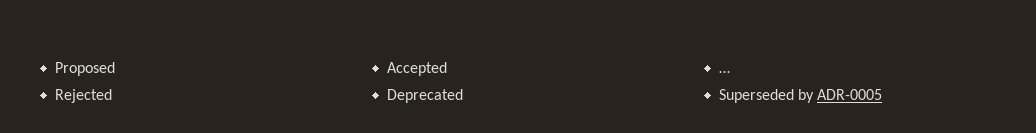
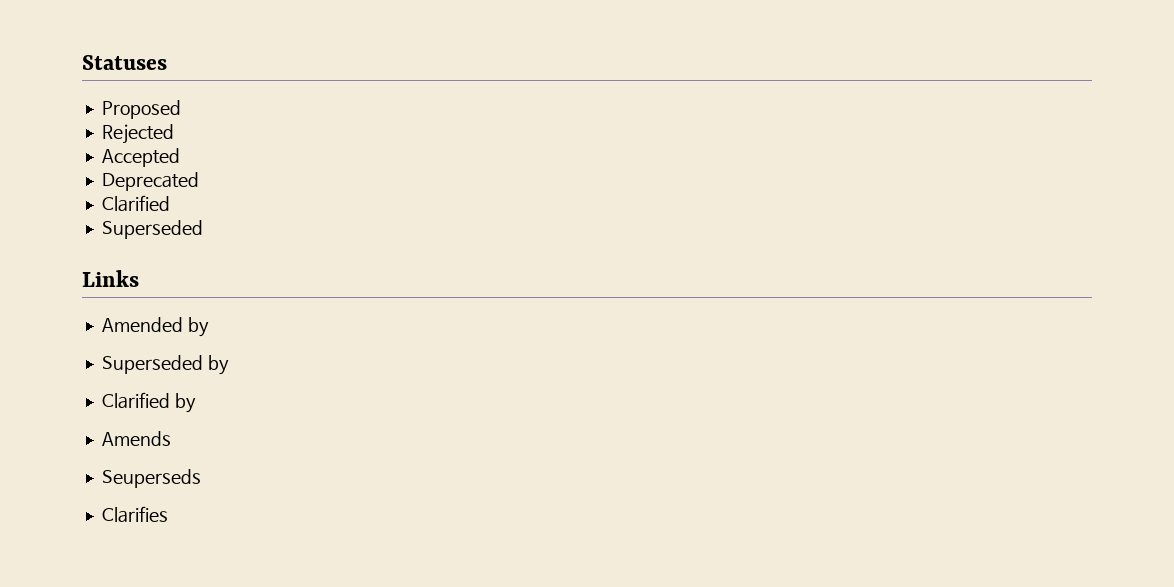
+ Statuses
  Deprecated
- …
- Superseded by ADR-0005
+ Clarified
+ Superseded
+ Links
+ Amended by
+ Superseded by
+ Clarified by
+ Amends
+ Seuperseds
+ Clarifies

